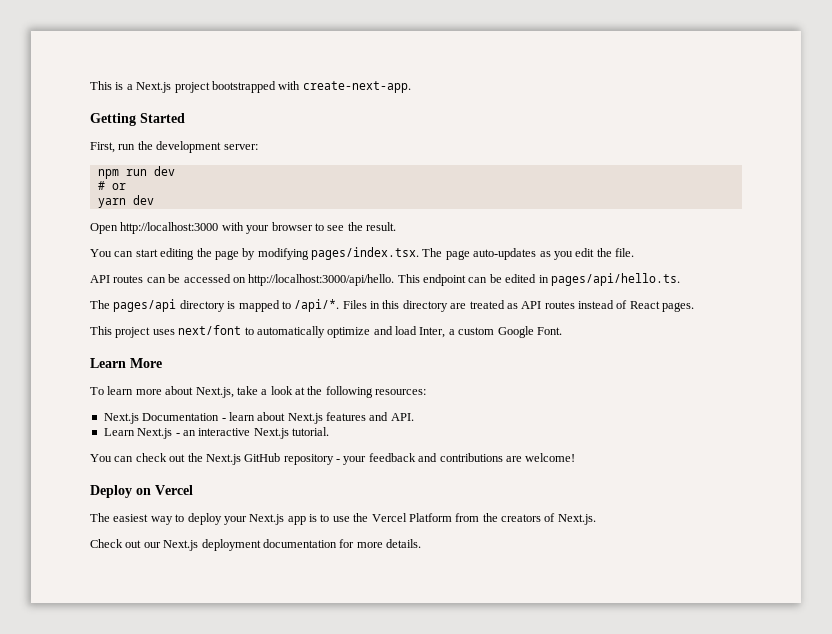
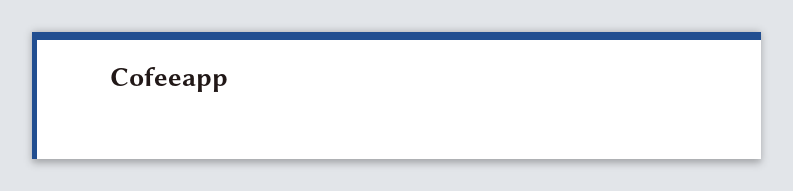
- This is a Next.js project bootstrapped with create-next-app.
- Getting Started
- First, run the development server:
- npm run dev
- # or
- yarn dev
- Open http://localhost:3000 with your browser to see the result.
- You can start editing the page by modifying pages/index.tsx. The page auto-updates as you edit the file.
- API routes can be accessed on http://localhost:3000/api/hello. This endpoint can be edited in pages/api/hello.ts.
- The pages/api directory is mapped to /api/*. Files in this directory are treated as API routes instead of React pages.
- This project uses next/font to automatically optimize and load Inter, a custom Google Font.
- Learn More
- To learn more about Next.js, take a look at the following resources:
- Next.js Documentation - learn about Next.js features and API.
- Learn Next.js - an interactive Next.js tutorial.
- You can check out the Next.js GitHub repository - your feedback and contributions are welcome!
- Deploy on Vercel
- The easiest way to deploy your Next.js app is to use the Vercel Platform from the creators of Next.js.
- Check out our Next.js deployment documentation for more details.
+ Cofeeapp

